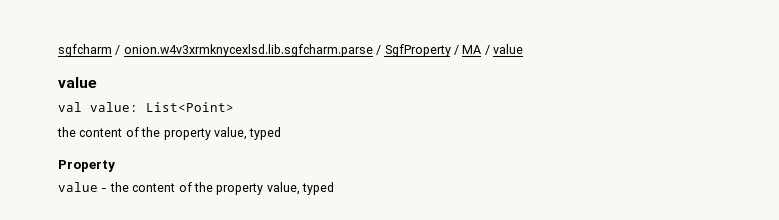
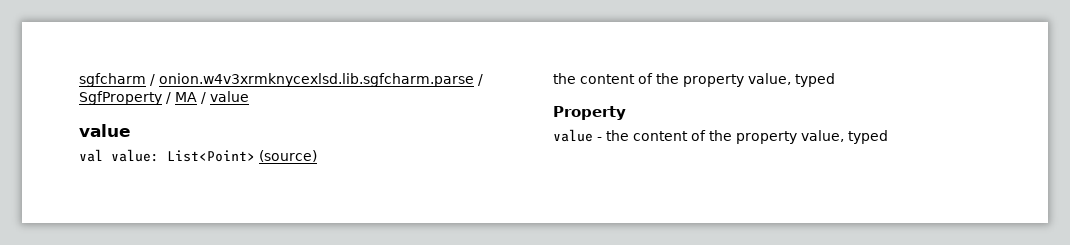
- val value: List<Point>
+ val value: List<Point> (source)

